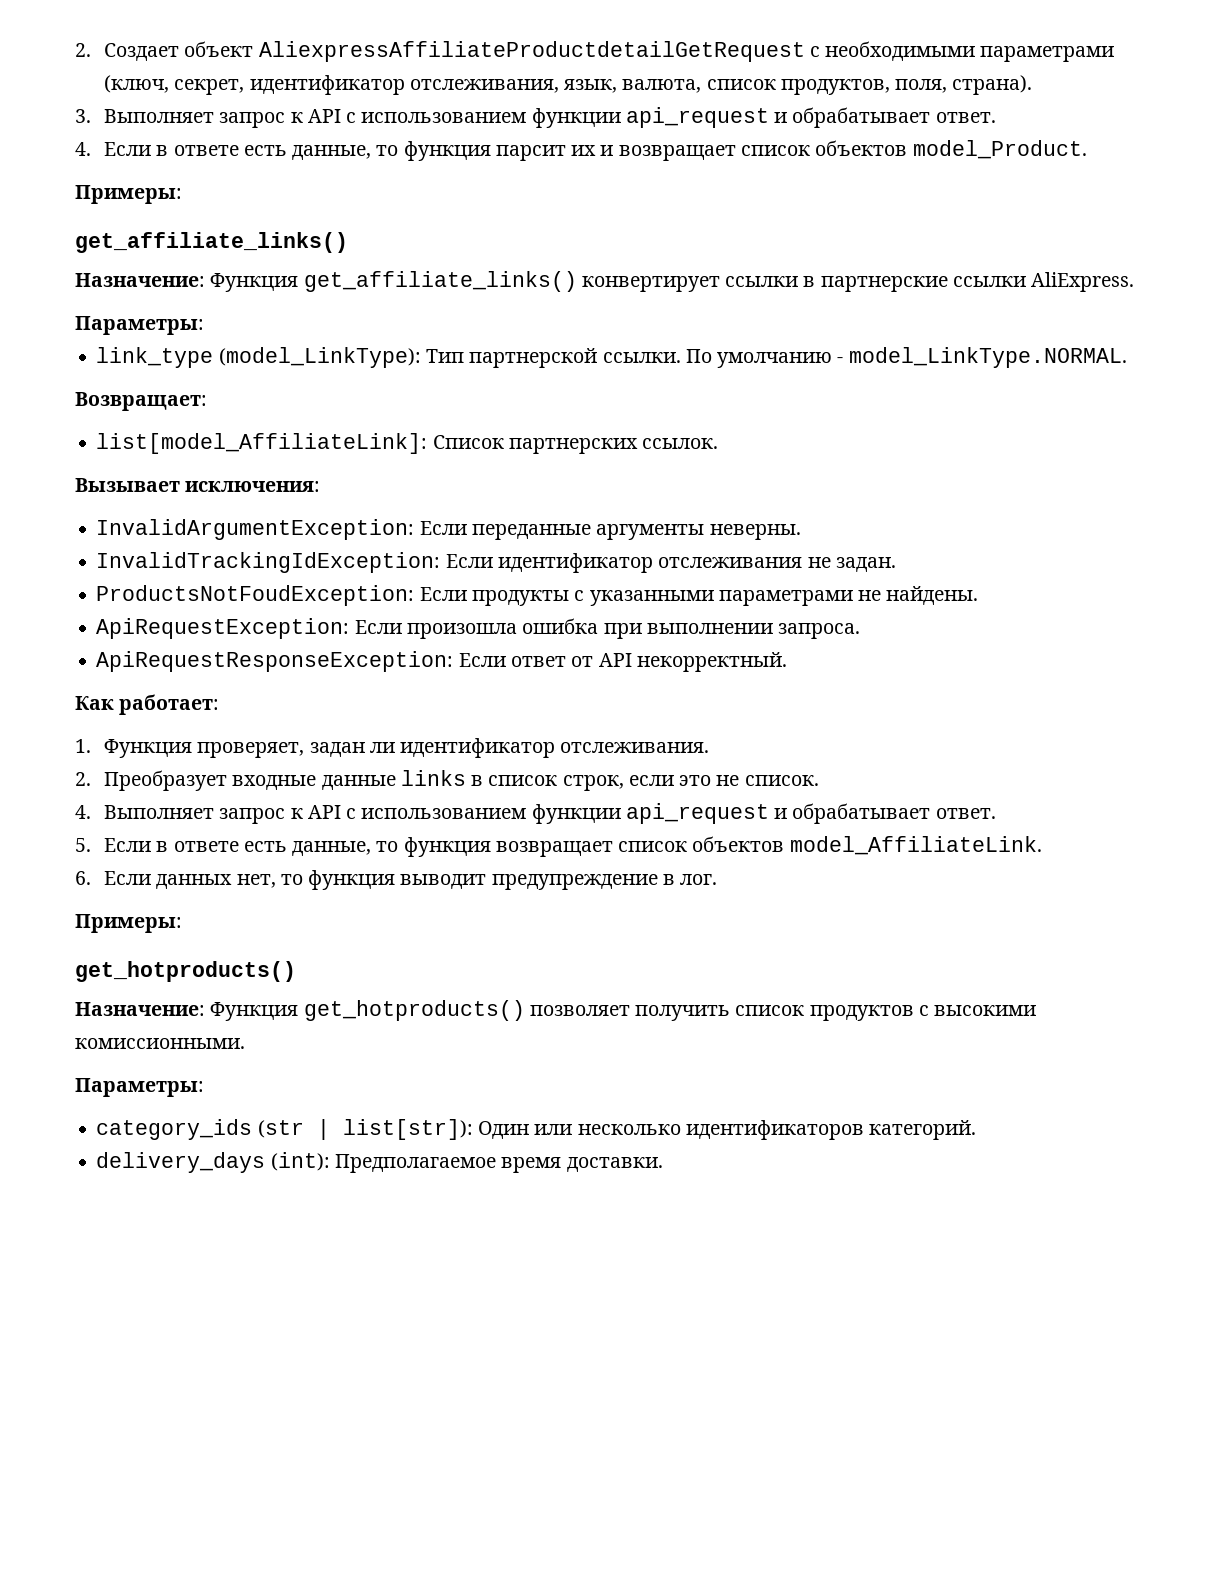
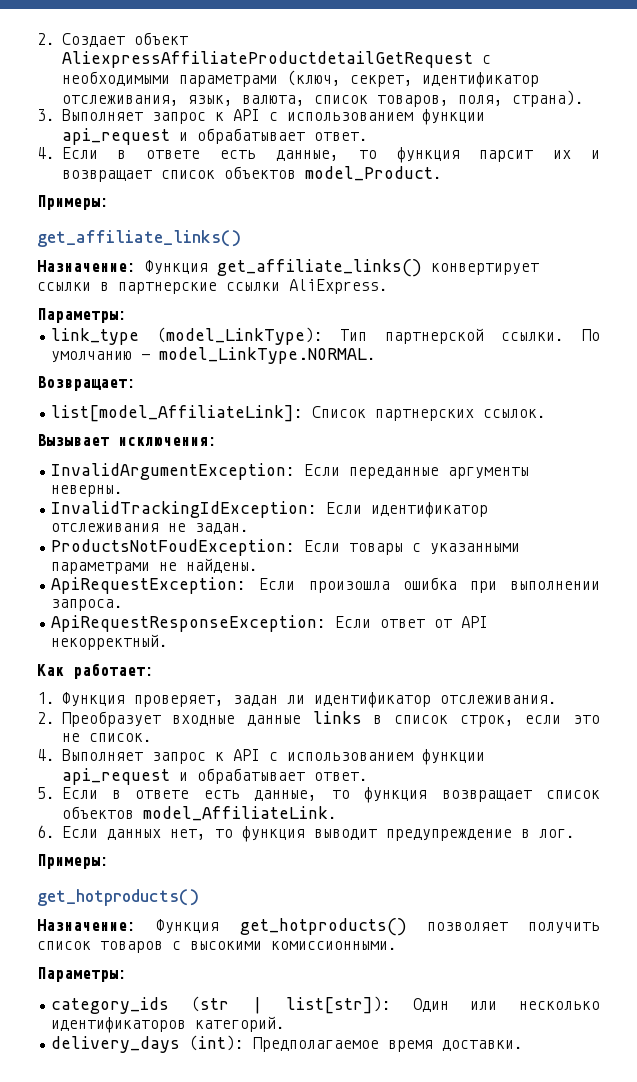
- 2. Создает объект AliexpressAffiliateProductdetailGetRequest с необходимыми параметрами (ключ, секрет, идентификатор отслеживания, язык, валюта, список продуктов, поля, страна).
+ 2. Создает объект AliexpressAffiliateProductdetailGetRequest с необходимыми параметрами (ключ, секрет, идентификатор отслеживания, язык, валюта, список товаров, поля, страна).
- ProductsNotFoudException: Если продукты с указанными параметрами не найдены.
+ ProductsNotFoudException: Если товары с указанными параметрами не найдены.
- Назначение: Функция get_hotproducts() позволяет получить список продуктов с высокими комиссионными.
+ Назначение: Функция get_hotproducts() позволяет получить список товаров с высокими комиссионными.

